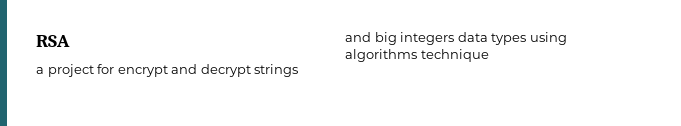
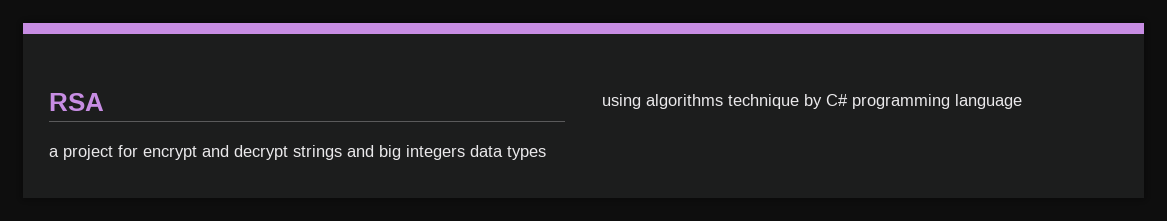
- a project for encrypt and decrypt strings and big integers data types using algorithms technique
+ a project for encrypt and decrypt strings and big integers data types using algorithms technique by C# programming language

